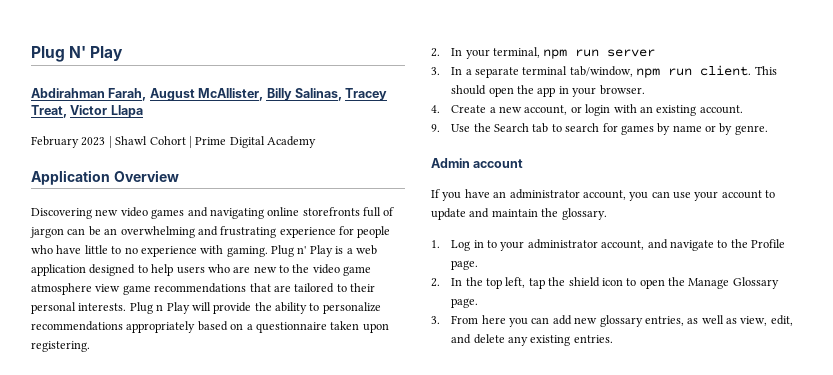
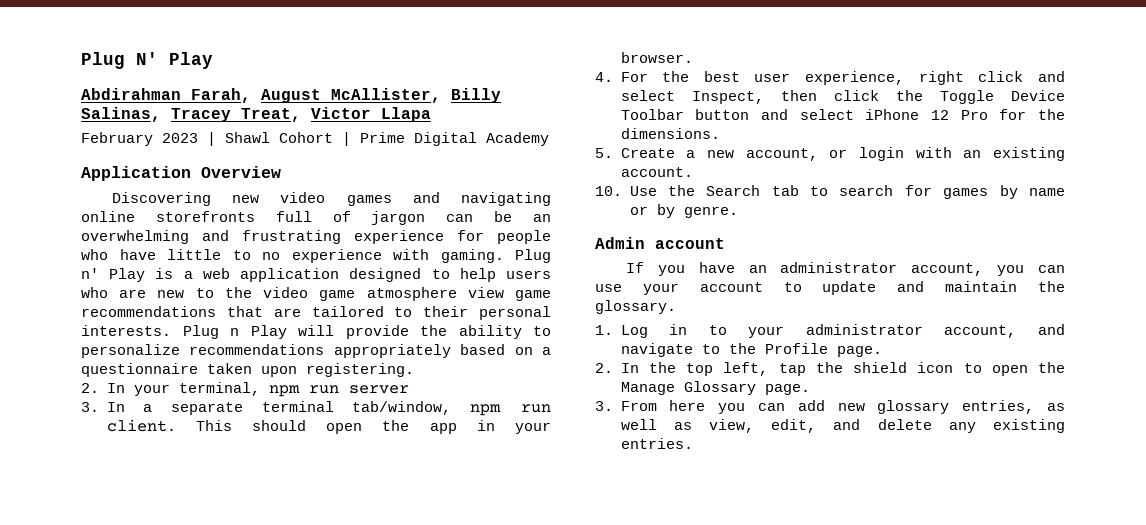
- 4. Create a new account, or login with an existing account.
+ 4. For the best user experience, right click and select Inspect, then click the Toggle Device Toolbar button and select iPhone 12 Pro for the dimensions.
+ 5. Create a new account, or login with an existing account.
- 9. Use the Search tab to search for games by name or by genre.
+ 10. Use the Search tab to search for games by name or by genre.

